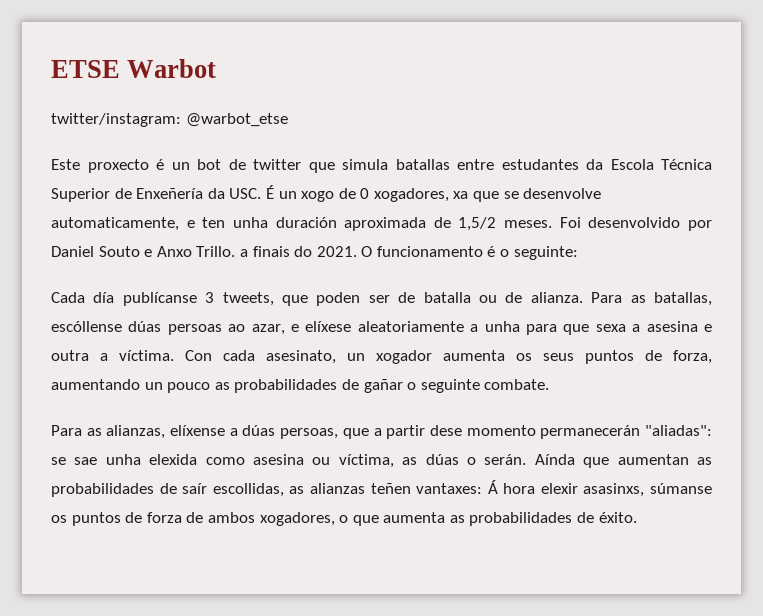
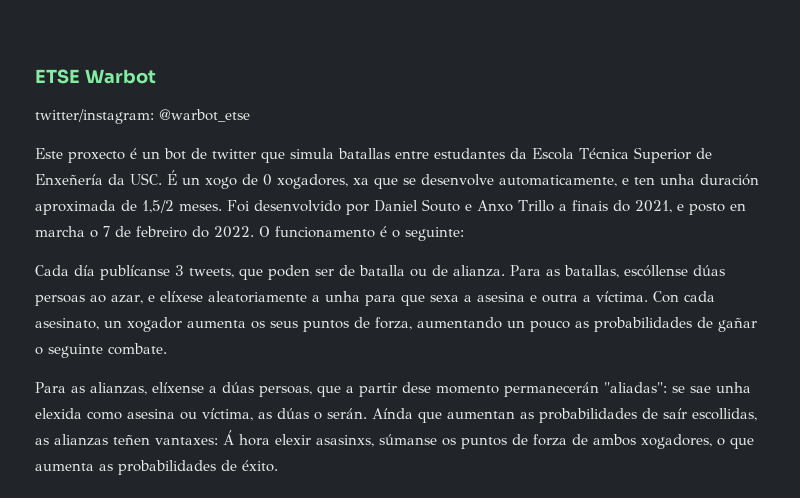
- Foi desenvolvido por Daniel Souto e Anxo Trillo. a finais do 2021.
+ Foi desenvolvido por Daniel Souto e Anxo Trillo a finais do 2021, e posto en marcha o 7 de febreiro do 2022.

